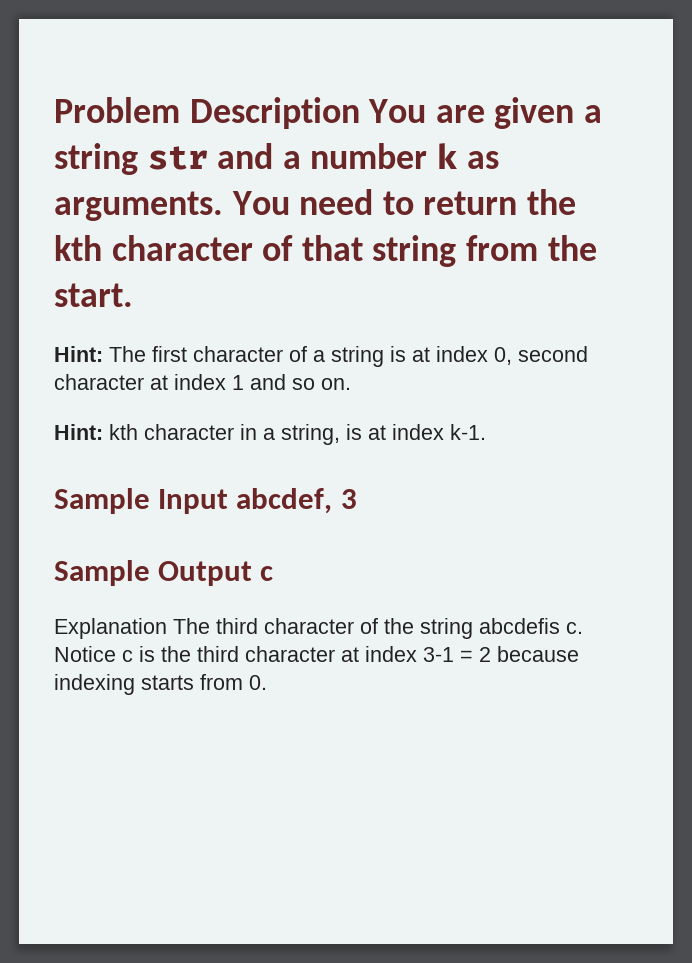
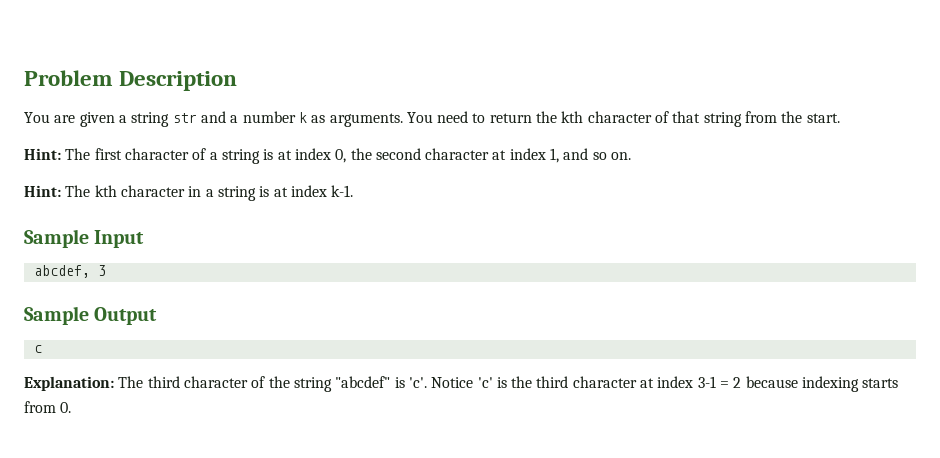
- Problem Description You are given a string str and a number k as arguments.
+ Problem Description
+ You are given a string str and a number k as arguments.
- Hint: The first character of a string is at index 0, second character at index 1 and so on.
+ Hint: The first character of a string is at index 0, the second character at index 1, and so on.
- Hint: kth character in a string, is at index k-1.
+ Hint: The kth character in a string is at index k-1.
- Sample Input abcdef, 3
+ Sample Input
+ abcdef, 3
- Sample Output c
+ Sample Output
+ c
- Explanation The third character of the string abcdefis c. Notice c is the third character at index 3-1 = 2 because indexing starts from 0.
+ Explanation: The third character of the string "abcdef" is 'c'. Notice 'c' is the third character at index 3-1 = 2 because indexing starts from 0.

